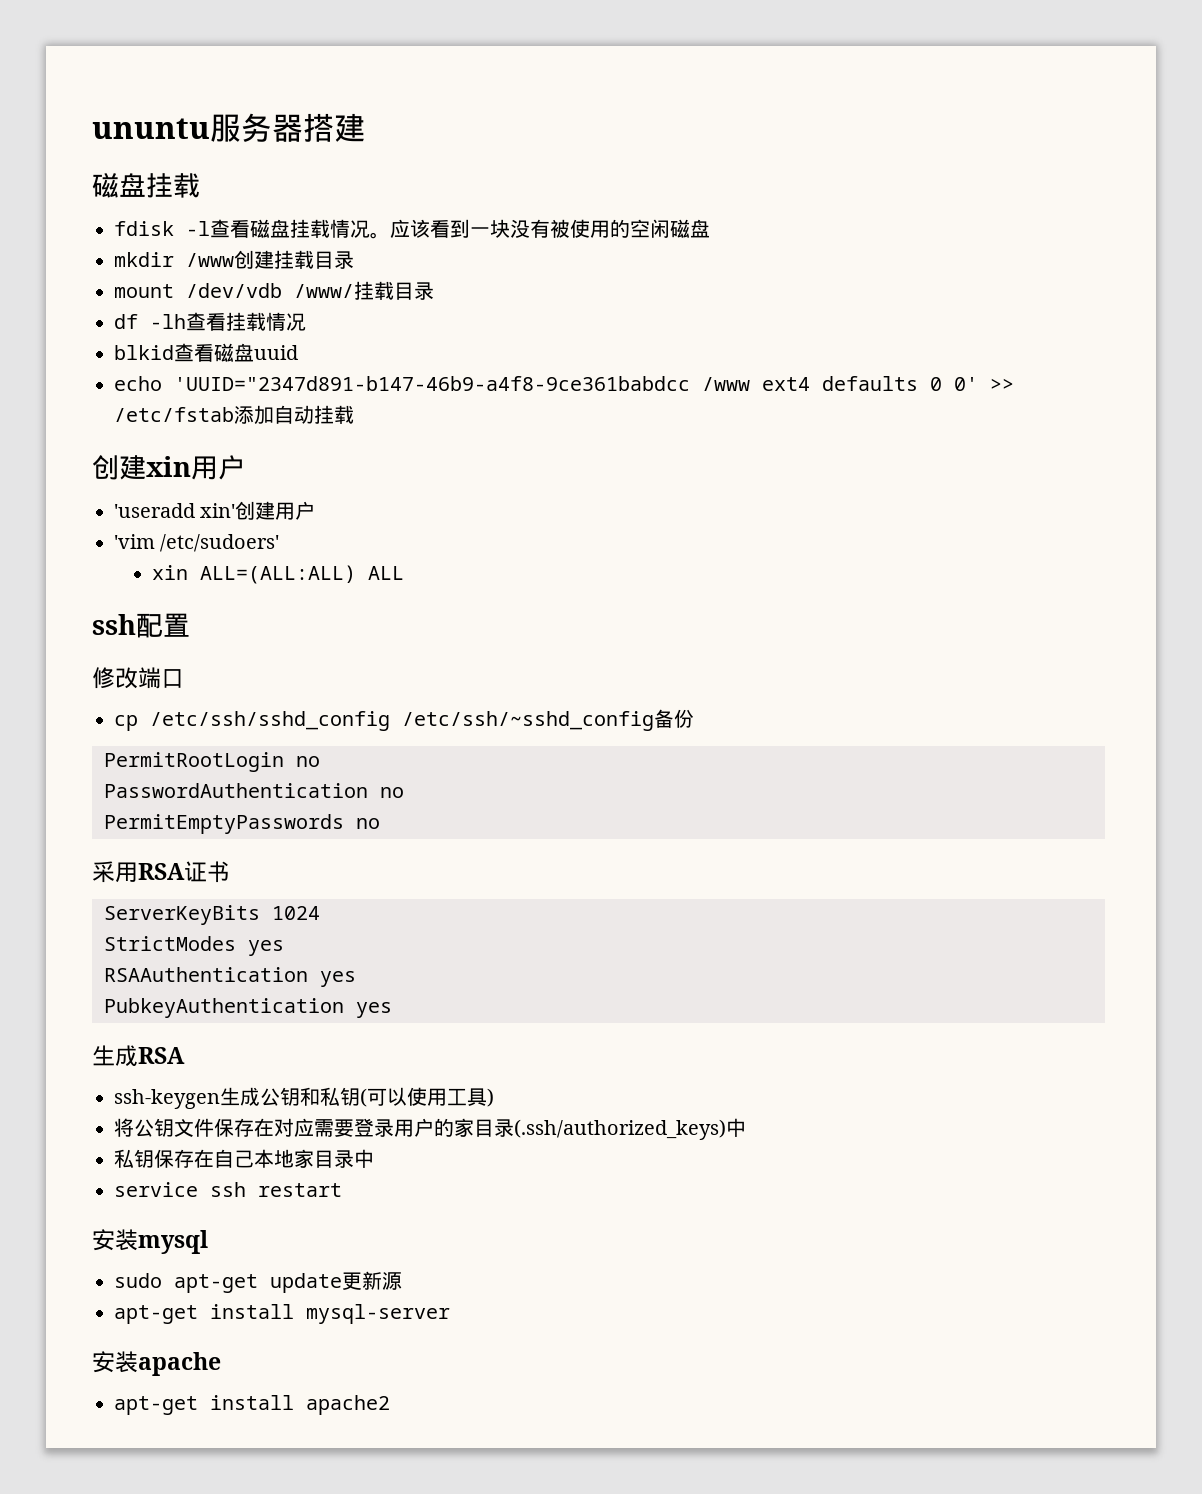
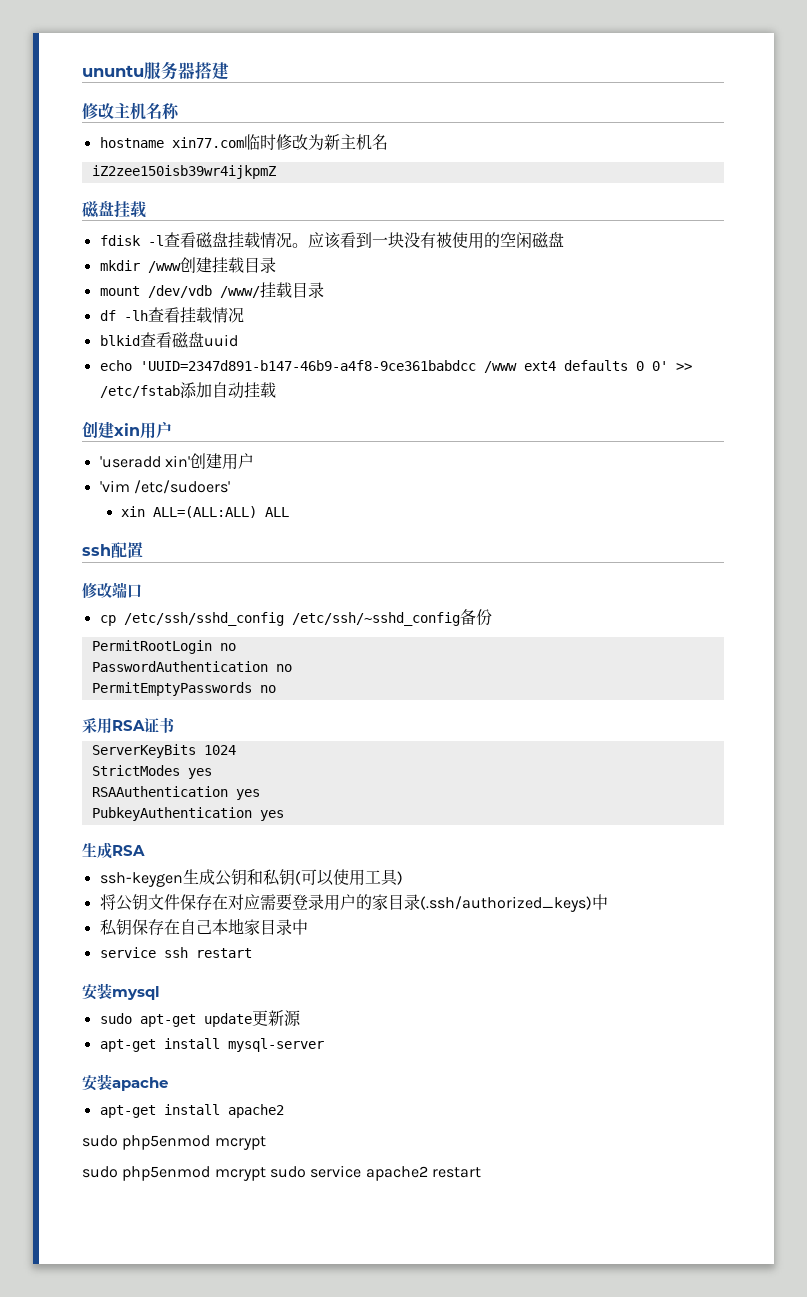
+ 修改主机名称
+ hostname xin77.com临时修改为新主机名
+ iZ2zee150isb39wr4ijkpmZ
- echo 'UUID="2347d891-b147-46b9-a4f8-9ce361babdcc /www ext4 defaults 0 0' >> /etc/fstab添加自动挂载
+ echo 'UUID=2347d891-b147-46b9-a4f8-9ce361babdcc /www ext4 defaults 0 0' >> /etc/fstab添加自动挂载
  apt-get install apache2
+ sudo php5enmod mcrypt
+ sudo php5enmod mcrypt sudo service apache2 restart

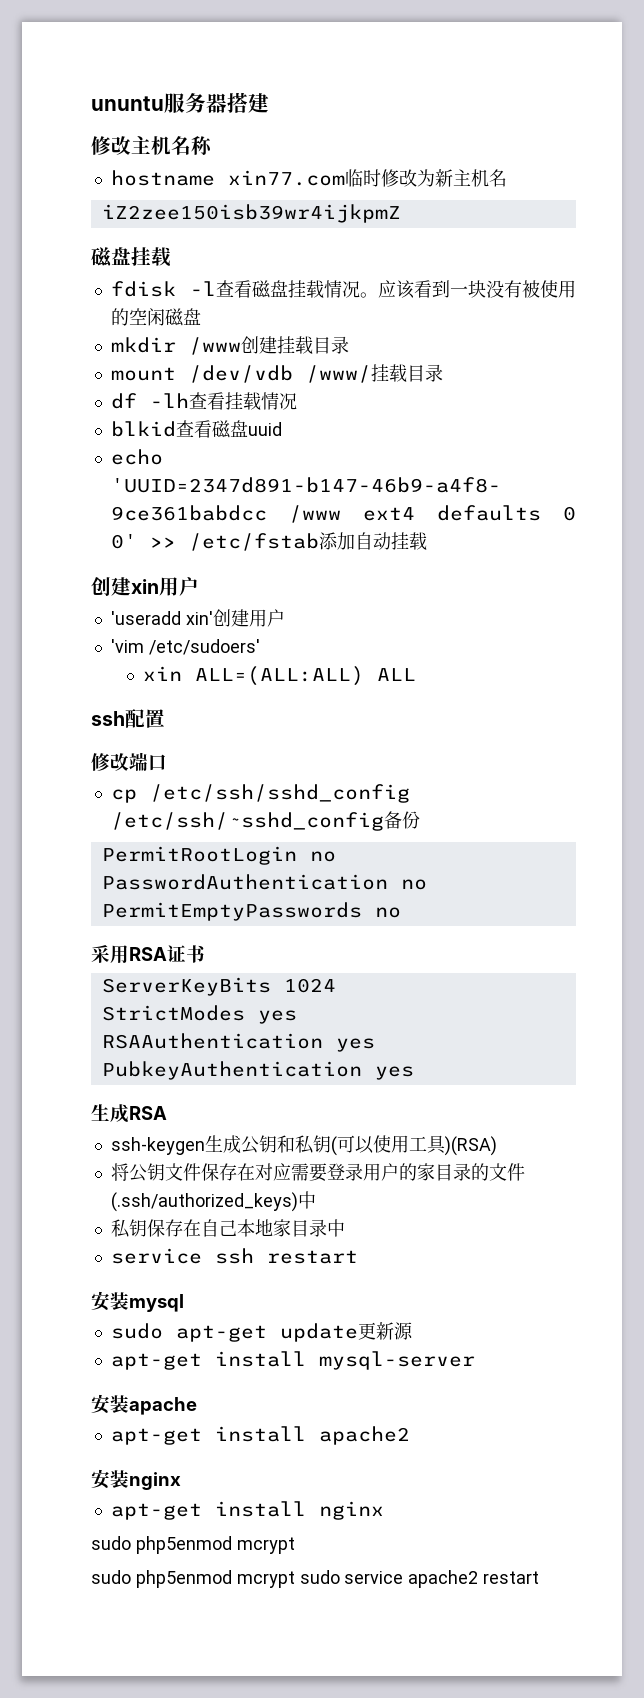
- ssh-keygen生成公钥和私钥(可以使用工具)
+ ssh-keygen生成公钥和私钥(可以使用工具)(RSA)
- 将公钥文件保存在对应需要登录用户的家目录(.ssh/authorized_keys)中
+ 将公钥文件保存在对应需要登录用户的家目录的文件(.ssh/authorized_keys)中
+ 安装nginx
+ apt-get install nginx

